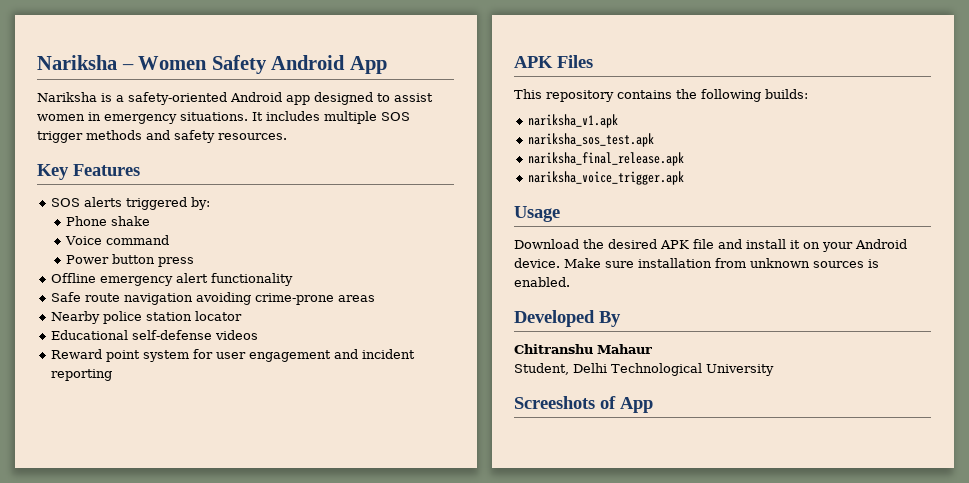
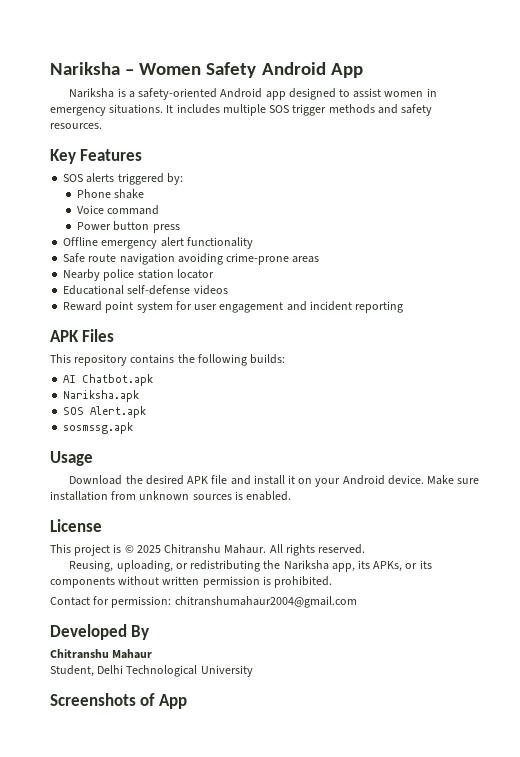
- nariksha_v1.apk
- nariksha_sos_test.apk
- nariksha_final_release.apk
- nariksha_voice_trigger.apk
+ AI Chatbot.apk
+ Nariksha.apk
+ SOS Alert.apk
+ sosmssg.apk
+ License
+ This project is © 2025 Chitranshu Mahaur. All rights reserved.
+ Reusing, uploading, or redistributing the Nariksha app, its APKs, or its components without written permission is prohibited.
+ Contact for permission: chitranshumahaur2004@gmail.com
- Screeshots of App
+ Screenshots of App

